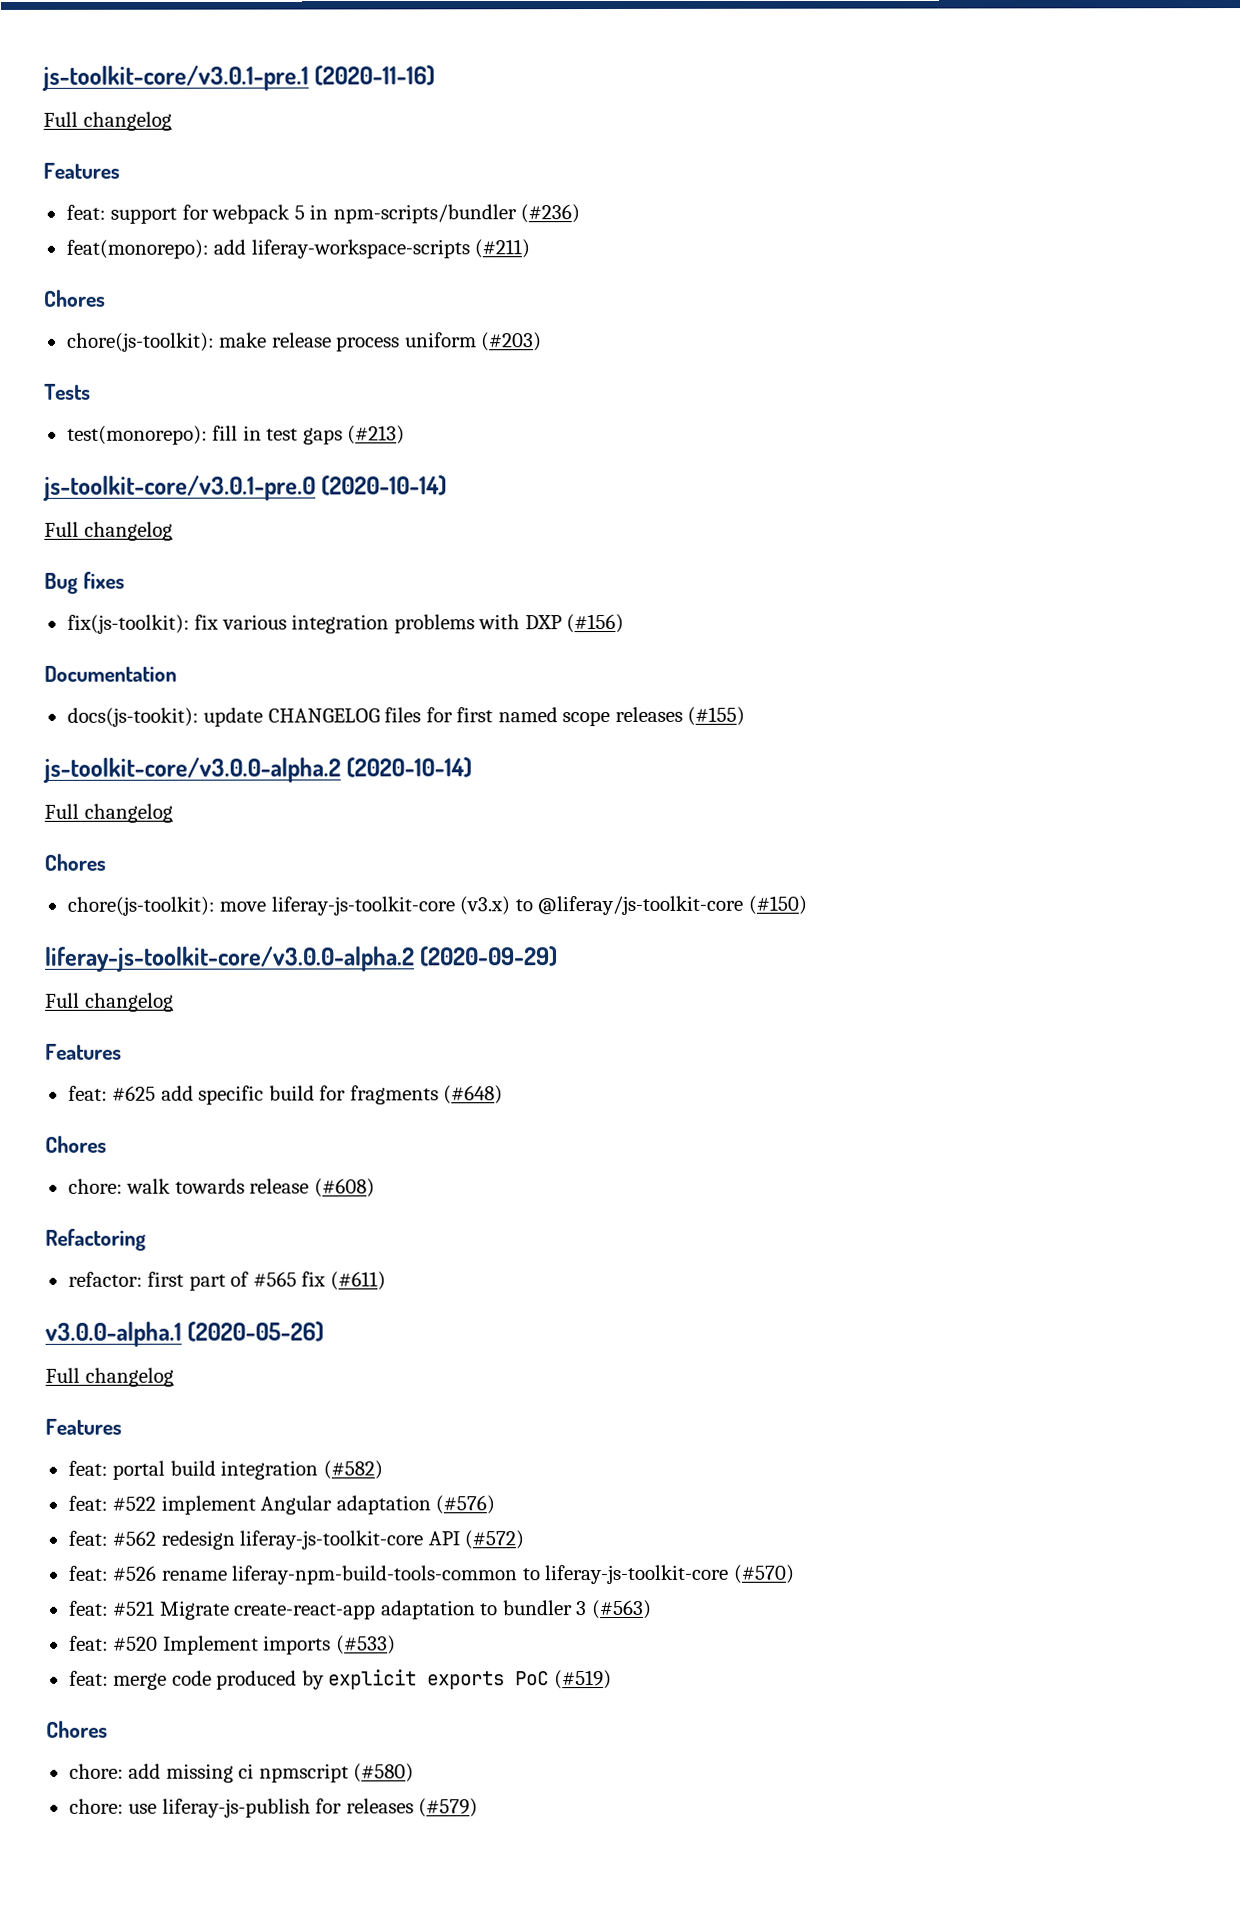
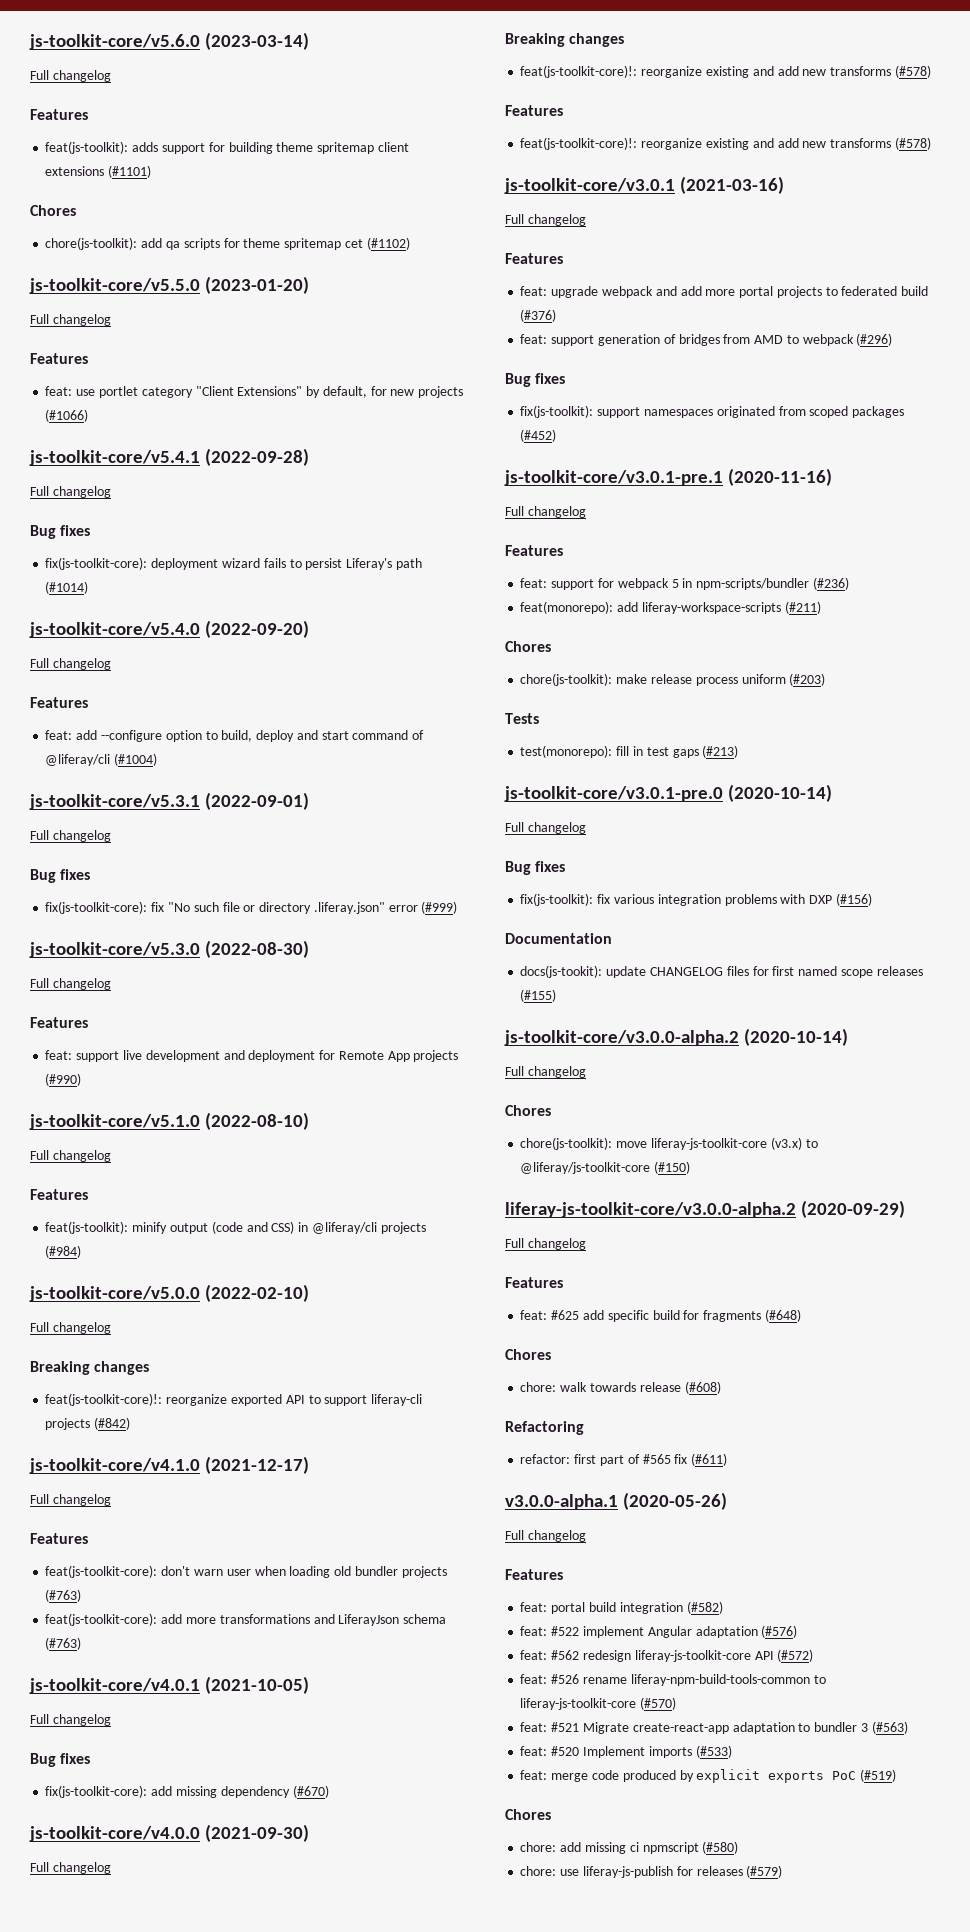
+ js-toolkit-core/v5.6.0 (2023-03-14)
+ Full changelog
+ Features
+ feat(js-toolkit): adds support for building theme spritemap client extensions (#1101)
+ Chores
+ chore(js-toolkit): add qa scripts for theme spritemap cet (#1102)
+ js-toolkit-core/v5.5.0 (2023-01-20)
+ Full changelog
+ Features
+ feat: use portlet category "Client Extensions" by default, for new projects (#1066)
+ js-toolkit-core/v5.4.1 (2022-09-28)
+ Full changelog
+ Bug fixes
+ fix(js-toolkit-core): deployment wizard fails to persist Liferay's path (#1014)
+ js-toolkit-core/v5.4.0 (2022-09-20)
+ Full changelog
+ Features
+ feat: add --configure option to build, deploy and start command of @liferay/cli (#1004)
+ js-toolkit-core/v5.3.1 (2022-09-01)
+ Full changelog
+ Bug fixes
+ fix(js-toolkit-core): fix "No such file or directory .liferay.json" error (#999)
+ js-toolkit-core/v5.3.0 (2022-08-30)
+ Full changelog
+ Features
+ feat: support live development and deployment for Remote App projects (#990)
+ js-toolkit-core/v5.1.0 (2022-08-10)
+ Full changelog
+ Features
+ feat(js-toolkit): minify output (code and CSS) in @liferay/cli projects (#984)
+ js-toolkit-core/v5.0.0 (2022-02-10)
+ Full changelog
+ Breaking changes
+ feat(js-toolkit-core)!: reorganize exported API to support liferay-cli projects (#842)
+ js-toolkit-core/v4.1.0 (2021-12-17)
+ Full changelog
+ Features
+ feat(js-toolkit-core): don't warn user when loading old bundler projects (#763)
+ feat(js-toolkit-core): add more transformations and LiferayJson schema (#763)
+ js-toolkit-core/v4.0.1 (2021-10-05)
+ Full changelog
+ Bug fixes
+ fix(js-toolkit-core): add missing dependency (#670)
+ js-toolkit-core/v4.0.0 (2021-09-30)
+ Full changelog
+ Breaking changes
+ feat(js-toolkit-core)!: reorganize existing and add new transforms (#578)
+ Features
+ feat(js-toolkit-core)!: reorganize existing and add new transforms (#578)
+ js-toolkit-core/v3.0.1 (2021-03-16)
+ Full changelog
+ Features
+ feat: upgrade webpack and add more portal projects to federated build (#376)
+ feat: support generation of bridges from AMD to webpack (#296)
+ Bug fixes
+ fix(js-toolkit): support namespaces originated from scoped packages (#452)

